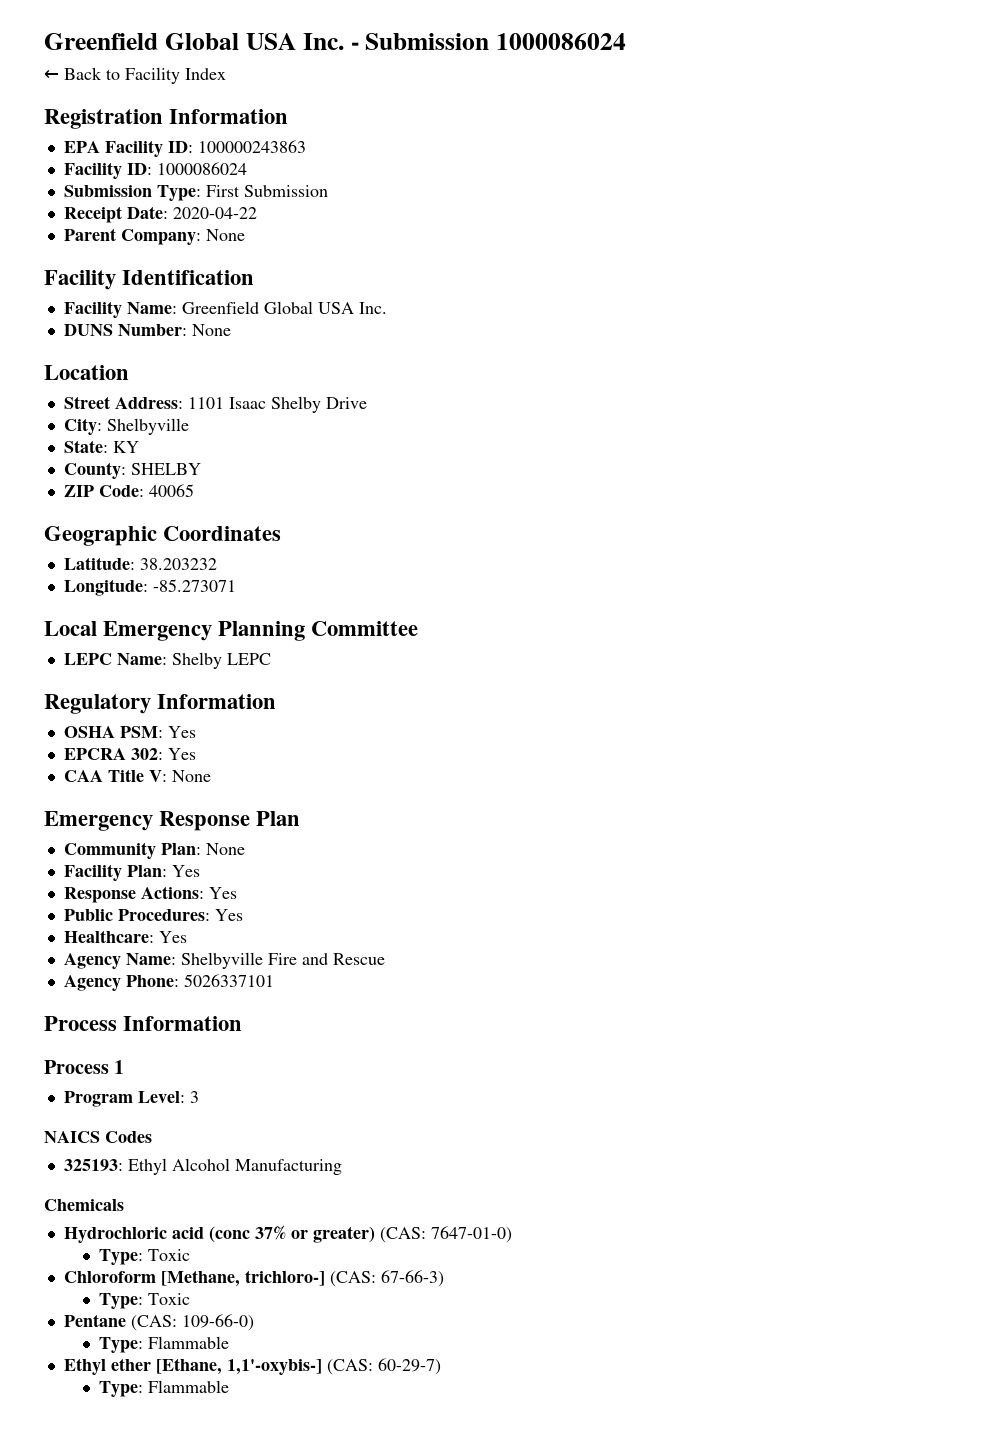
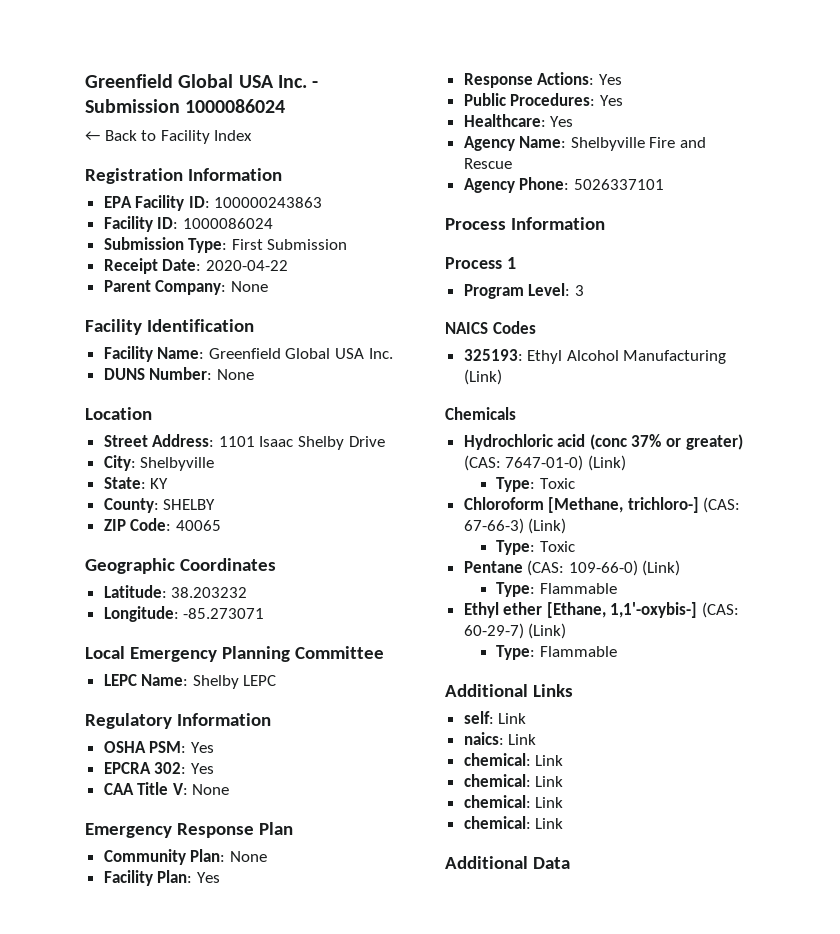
- 325193: Ethyl Alcohol Manufacturing
+ 325193: Ethyl Alcohol Manufacturing (Link)
- Hydrochloric acid (conc 37% or greater) (CAS: 7647-01-0)
+ Hydrochloric acid (conc 37% or greater) (CAS: 7647-01-0) (Link)
- Chloroform [Methane, trichloro-] (CAS: 67-66-3)
+ Chloroform [Methane, trichloro-] (CAS: 67-66-3) (Link)
- Pentane (CAS: 109-66-0)
+ Pentane (CAS: 109-66-0) (Link)
- Ethyl ether [Ethane, 1,1'-oxybis-] (CAS: 60-29-7)
+ Ethyl ether [Ethane, 1,1'-oxybis-] (CAS: 60-29-7) (Link)
  Type: Flammable
+ Additional Links
+ self: Link
+ naics: Link
+ chemical: Link
+ chemical: Link
+ chemical: Link
+ chemical: Link
+ Additional Data

